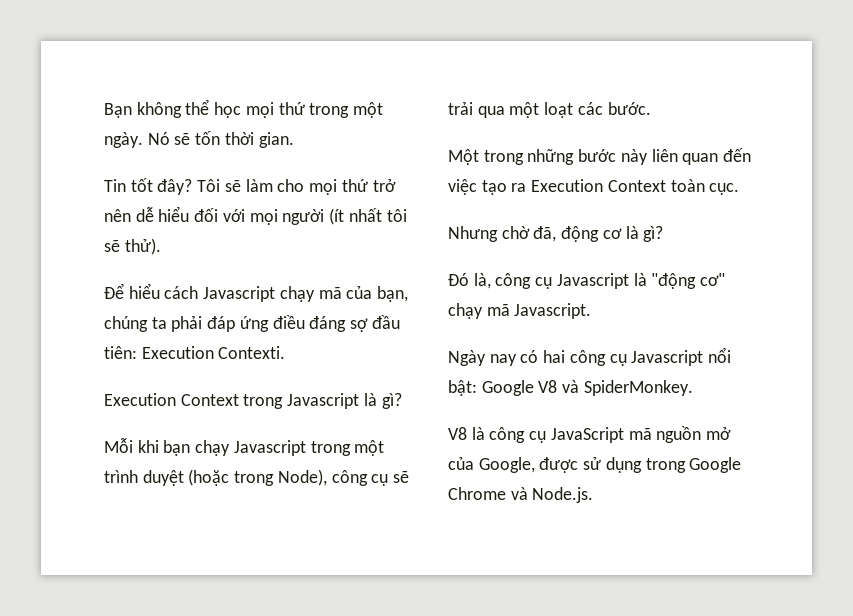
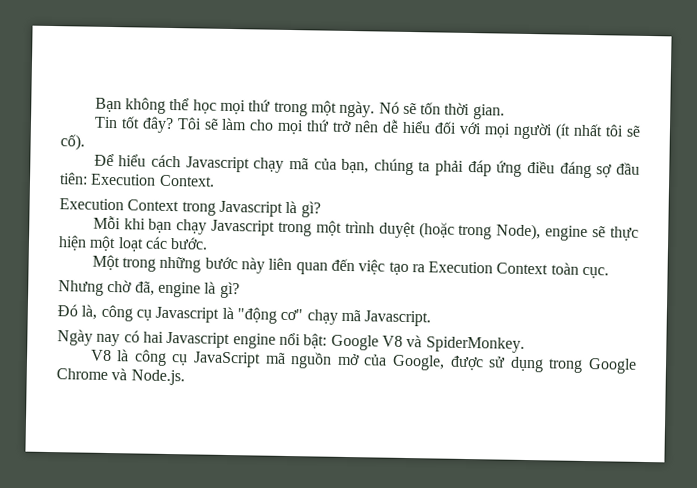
- Tôi sẽ làm cho mọi thứ trở nên dễ hiểu đối với mọi người (ít nhất tôi sẽ thử).
+ Tôi sẽ làm cho mọi thứ trở nên dễ hiểu đối với mọi người (ít nhất tôi sẽ cố).
- Để hiểu cách Javascript chạy mã của bạn, chúng ta phải đáp ứng điều đáng sợ đầu tiên: Execution Contexti.
+ Để hiểu cách Javascript chạy mã của bạn, chúng ta phải đáp ứng điều đáng sợ đầu tiên: Execution Context.
- Mỗi khi bạn chạy Javascript trong một trình duyệt (hoặc trong Node), công cụ sẽ trải qua một loạt các bước.
+ Mỗi khi bạn chạy Javascript trong một trình duyệt (hoặc trong Node), engine sẽ thực hiện một loạt các bước.
- Nhưng chờ đã, động cơ là gì?
+ Nhưng chờ đã, engine là gì?
- Ngày nay có hai công cụ Javascript nổi bật: Google V8 và SpiderMonkey.
+ Ngày nay có hai Javascript engine nổi bật: Google V8 và SpiderMonkey.

